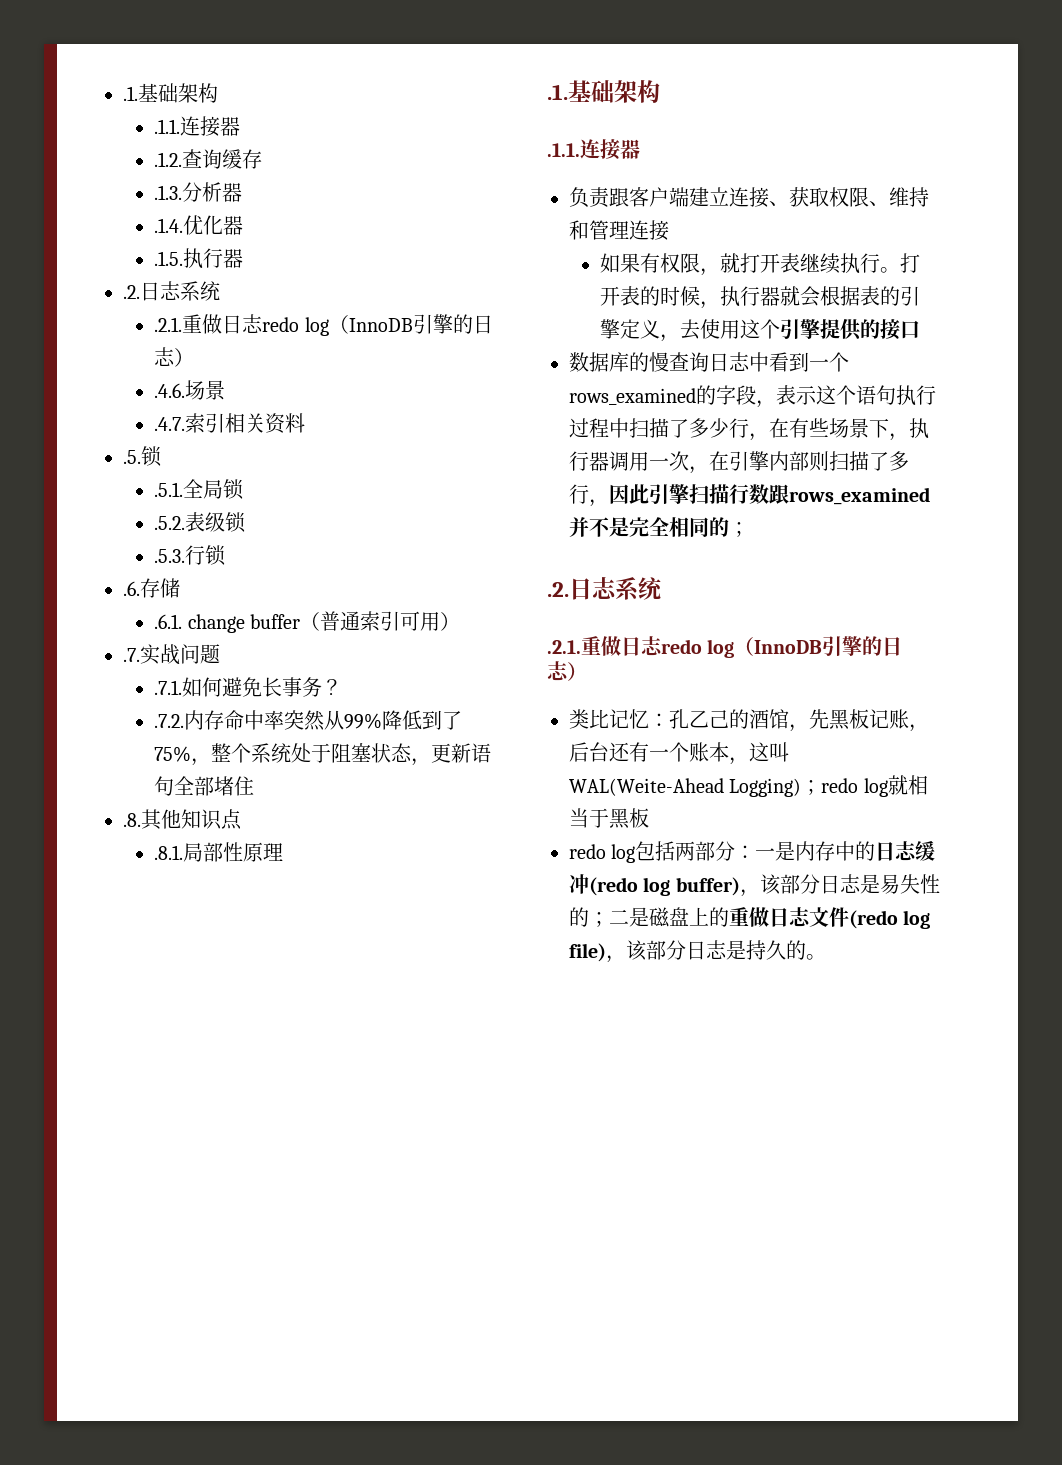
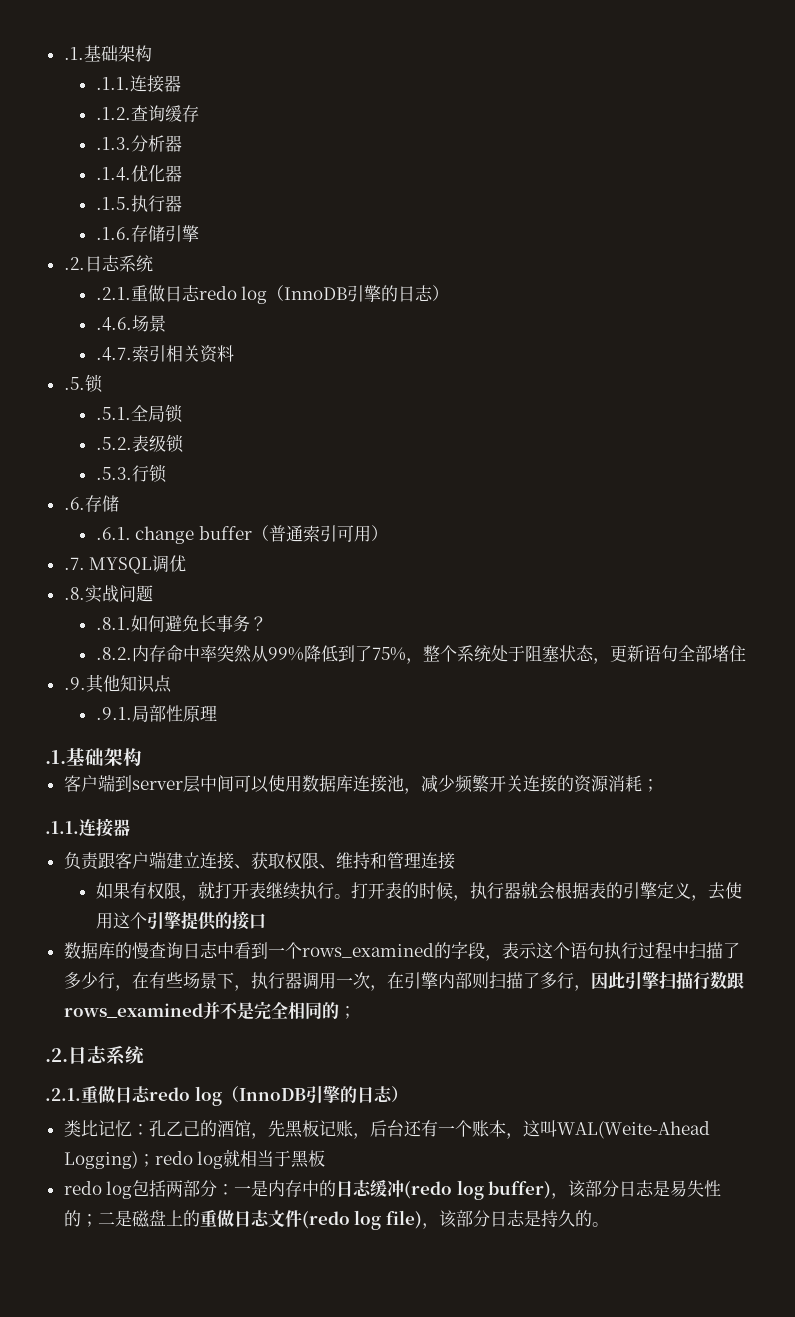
+ .1.6.存储引擎
- .7.实战问题
+ .7. MYSQL调优
+ .8.实战问题
- .7.1.如何避免长事务？
+ .8.1.如何避免长事务？
- .7.2.内存命中率突然从99%降低到了75%，整个系统处于阻塞状态，更新语句全部堵住
+ .8.2.内存命中率突然从99%降低到了75%，整个系统处于阻塞状态，更新语句全部堵住
- .8.其他知识点
+ .9.其他知识点
- .8.1.局部性原理
+ .9.1.局部性原理
+ 客户端到server层中间可以使用数据库连接池，减少频繁开关连接的资源消耗；

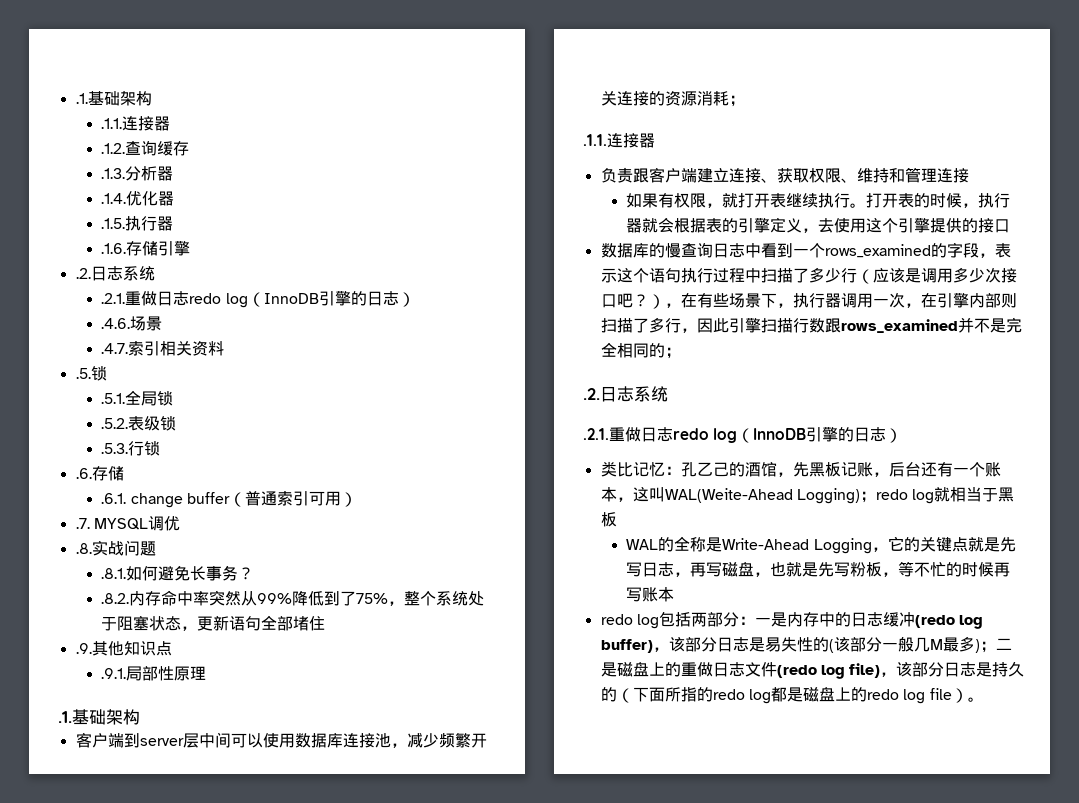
- 数据库的慢查询日志中看到一个rows_examined的字段，表示这个语句执行过程中扫描了多少行，在有些场景下，执行器调用一次，在引擎内部则扫描了多行，因此引擎扫描行数跟rows_examined并不是完全相同的；
+ 数据库的慢查询日志中看到一个rows_examined的字段，表示这个语句执行过程中扫描了多少行（应该是调用多少次接口吧？），在有些场景下，执行器调用一次，在引擎内部则扫描了多行，因此引擎扫描行数跟rows_examined并不是完全相同的；
+ WAL的全称是Write-Ahead Logging，它的关键点就是先写日志，再写磁盘，也就是先写粉板，等不忙的时候再写账本
- redo log包括两部分：一是内存中的日志缓冲(redo log buffer)，该部分日志是易失性的；二是磁盘上的重做日志文件(redo log file)，该部分日志是持久的。
+ redo log包括两部分：一是内存中的日志缓冲(redo log buffer)，该部分日志是易失性的(该部分一般几M最多)；二是磁盘上的重做日志文件(redo log file)，该部分日志是持久的（下面所指的redo log都是磁盘上的redo log file）。

